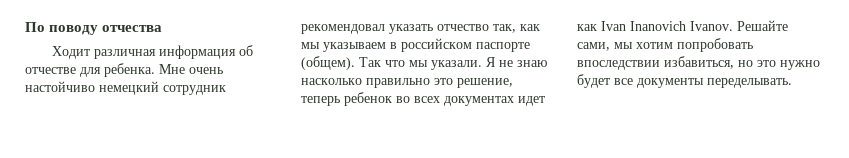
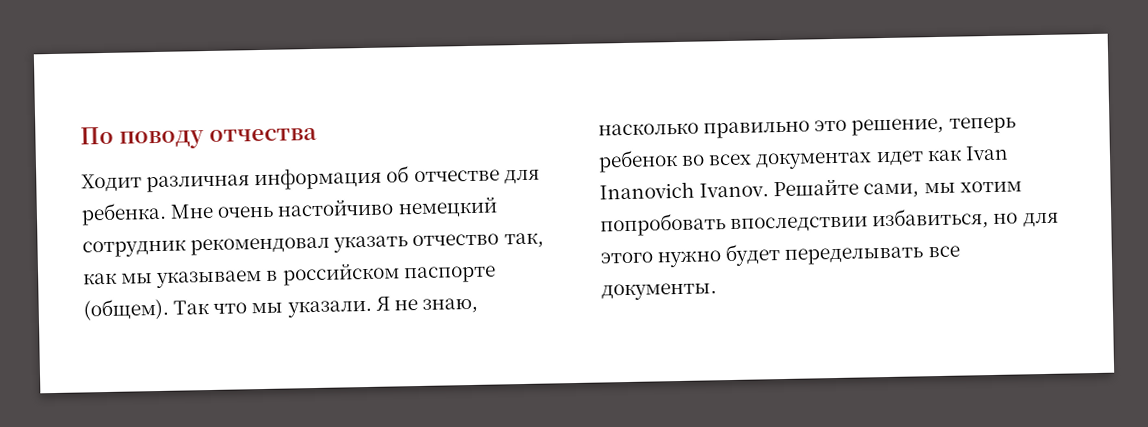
- Я не знаю насколько правильно это решение, теперь ребенок во всех документах идет как Ivan Inanovich Ivanov.
+ Я не знаю, насколько правильно это решение, теперь ребенок во всех документах идет как Ivan Inanovich Ivanov.
- Решайте сами, мы хотим попробовать впоследствии избавиться, но это нужно будет все документы переделывать.
+ Решайте сами, мы хотим попробовать впоследствии избавиться, но для этого нужно будет переделывать все документы.

